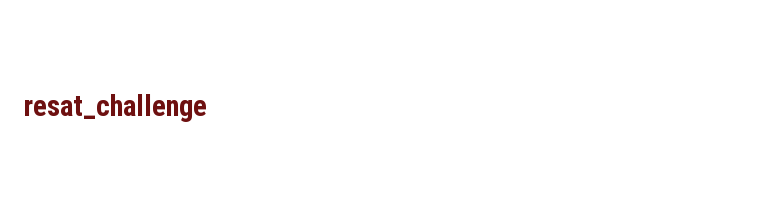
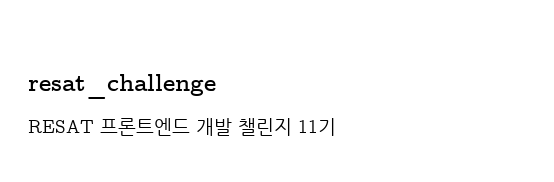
+ RESAT 프론트엔드 개발 챌린지 11기

